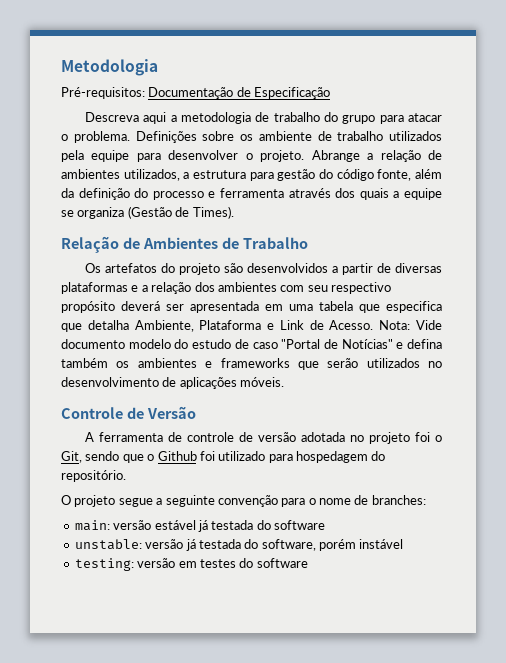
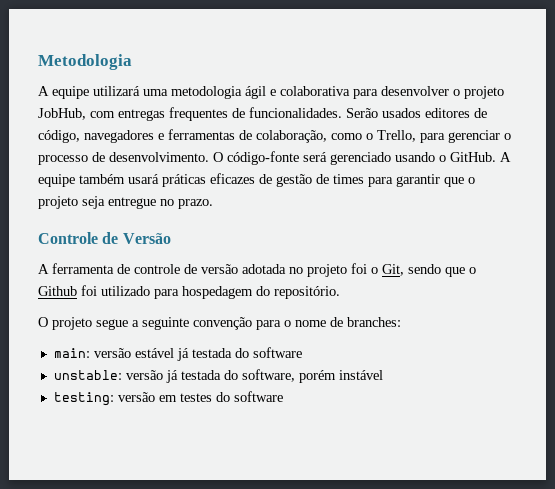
- Pré-requisitos: Documentação de Especificação
- Descreva aqui a metodologia de trabalho do grupo para atacar o problema. Definições sobre os ambiente de trabalho utilizados pela equipe para desenvolver o projeto. Abrange a relação de ambientes utilizados, a estrutura para gestão do código fonte, além da definição do processo e ferramenta através dos quais a equipe se organiza (Gestão de Times).
- Relação de Ambientes de Trabalho
- Os artefatos do projeto são desenvolvidos a partir de diversas plataformas e a relação dos ambientes com seu respectivo propósito deverá ser apresentada em uma tabela que especifica que detalha Ambiente, Plataforma e Link de Acesso. Nota: Vide documento modelo do estudo de caso "Portal de Notícias" e defina também os ambientes e frameworks que serão utilizados no desenvolvimento de aplicações móveis.
+ A equipe utilizará uma metodologia ágil e colaborativa para desenvolver o projeto JobHub, com entregas frequentes de funcionalidades. Serão usados editores de código, navegadores e ferramentas de colaboração, como o Trello, para gerenciar o processo de desenvolvimento. O código-fonte será gerenciado usando o GitHub. A equipe também usará práticas eficazes de gestão de times para garantir que o projeto seja entregue no prazo.

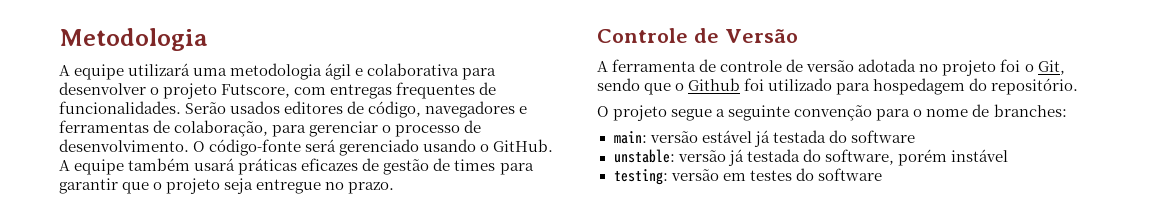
- A equipe utilizará uma metodologia ágil e colaborativa para desenvolver o projeto JobHub, com entregas frequentes de funcionalidades.
+ A equipe utilizará uma metodologia ágil e colaborativa para desenvolver o projeto Futscore, com entregas frequentes de funcionalidades.
- Serão usados editores de código, navegadores e ferramentas de colaboração, como o Trello, para gerenciar o processo de desenvolvimento.
+ Serão usados editores de código, navegadores e ferramentas de colaboração, para gerenciar o processo de desenvolvimento.

